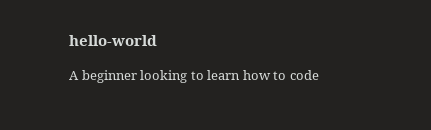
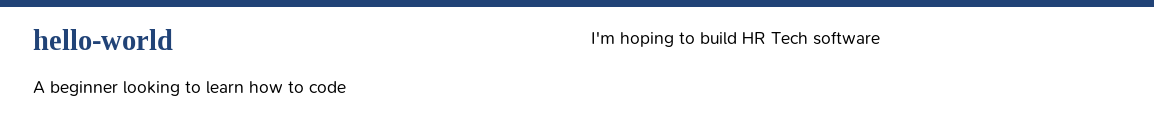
+ I'm hoping to build HR Tech software

